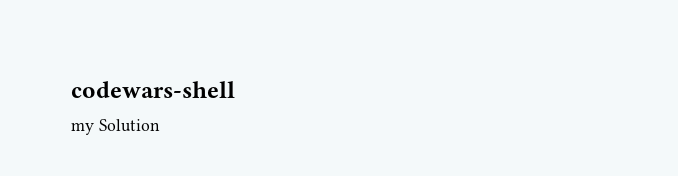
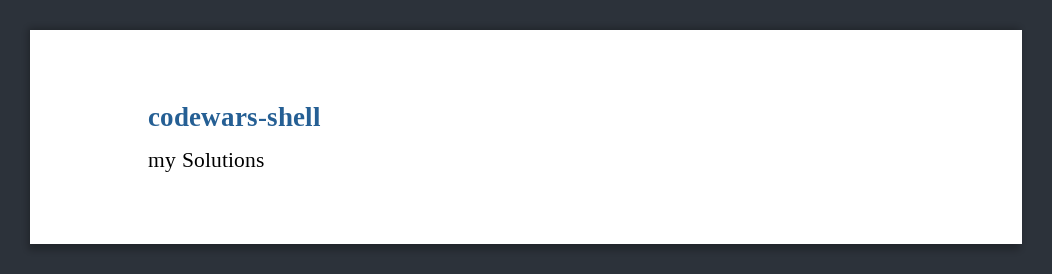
- my Solution
+ my Solutions

